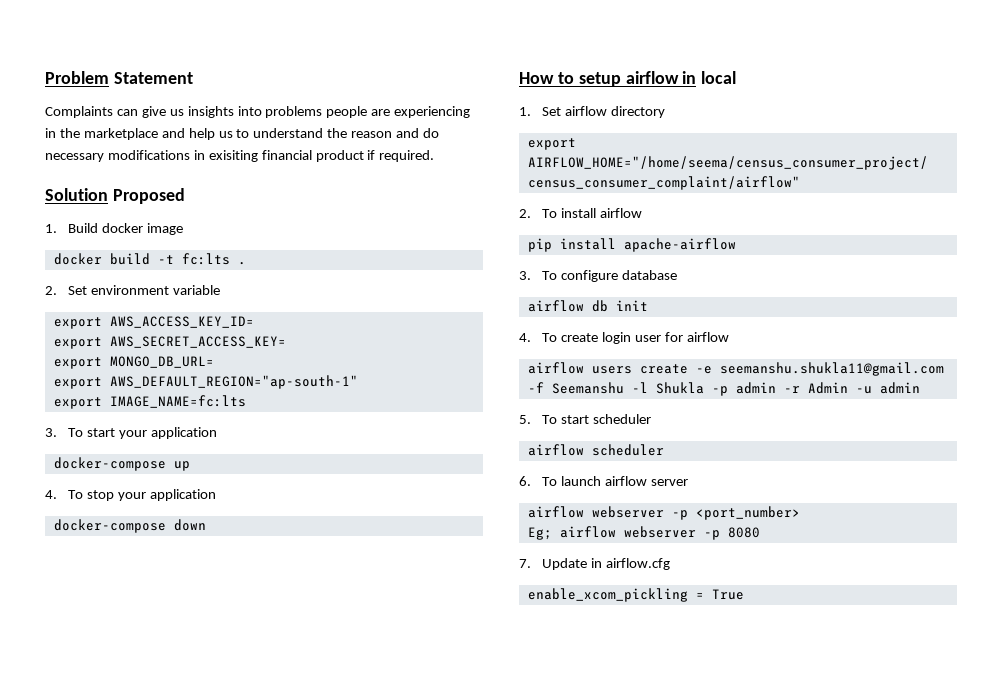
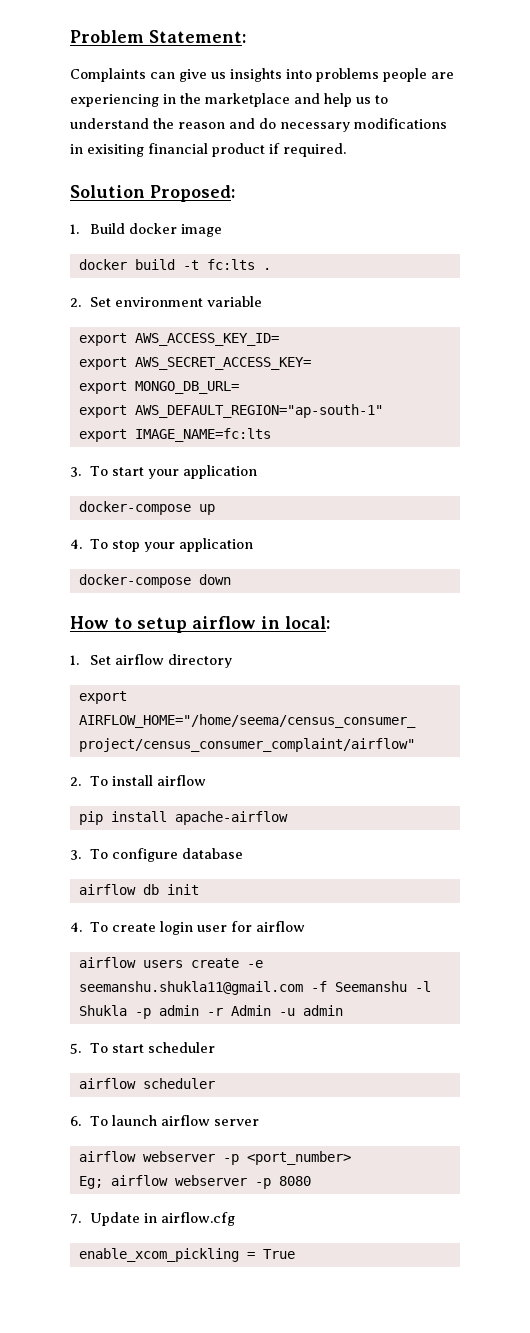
- Problem Statement
+ Problem Statement:
- Solution Proposed
+ Solution Proposed:
- How to setup airflow in local
+ How to setup airflow in local:

